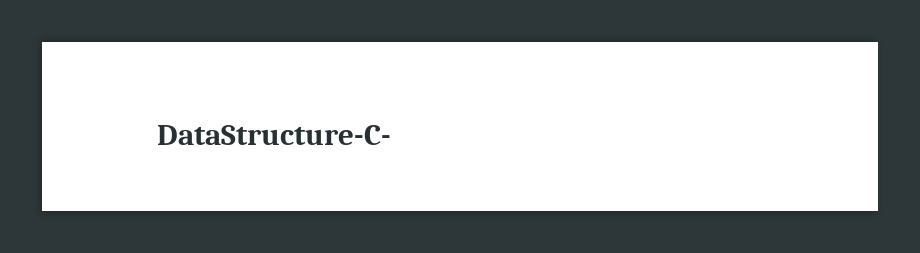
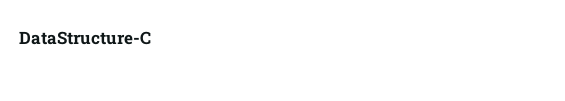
- DataStructure-C-
+ DataStructure-C

